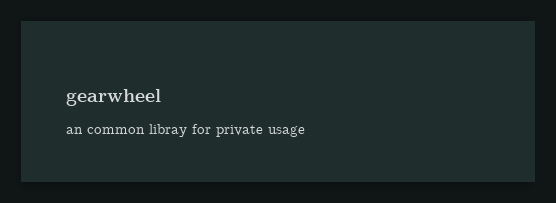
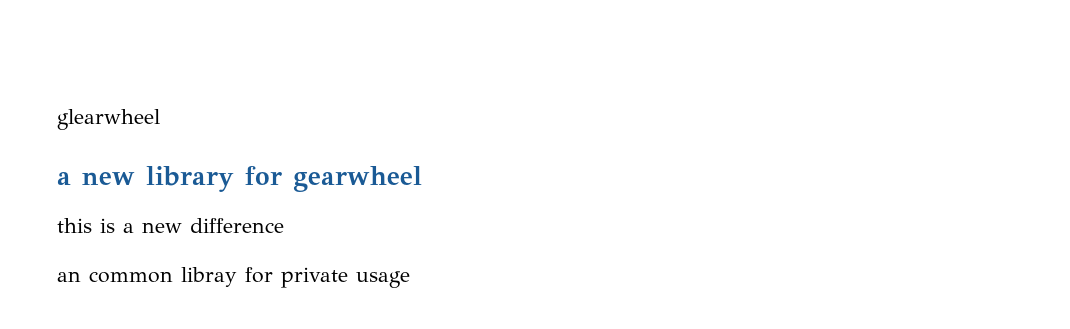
- gearwheel
+ glearwheel
+ a new library for gearwheel
+ this is a new difference

